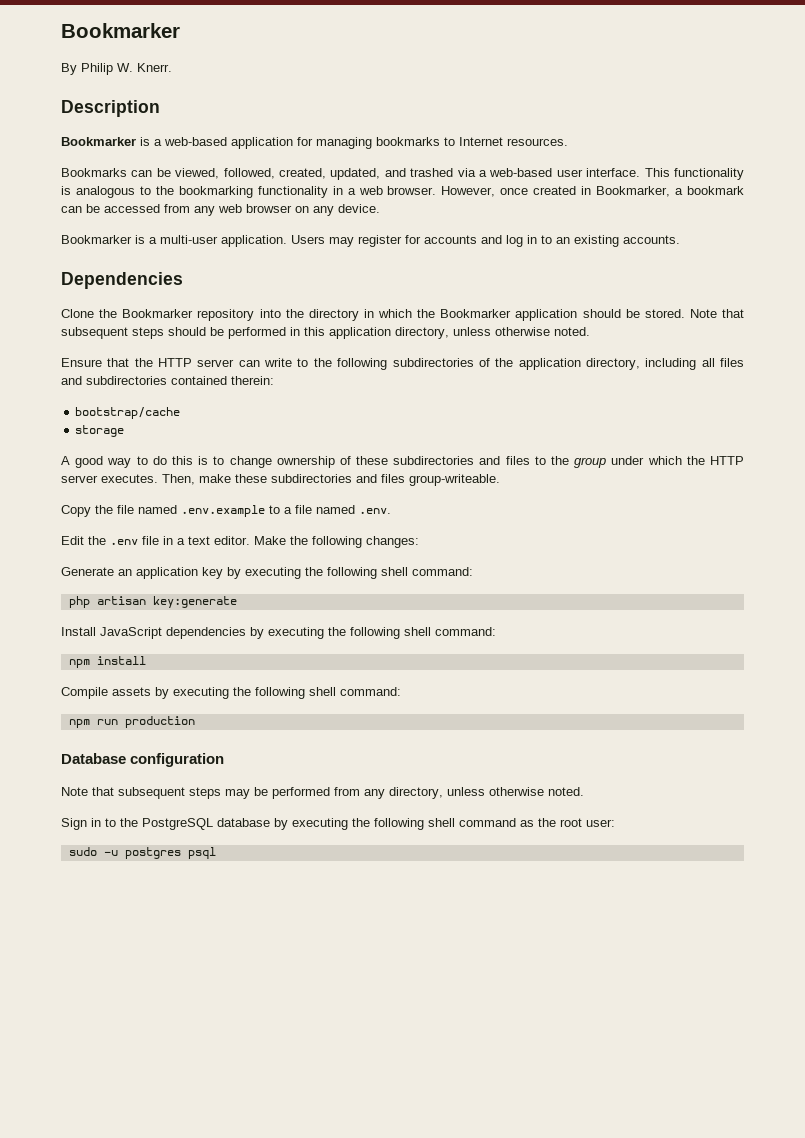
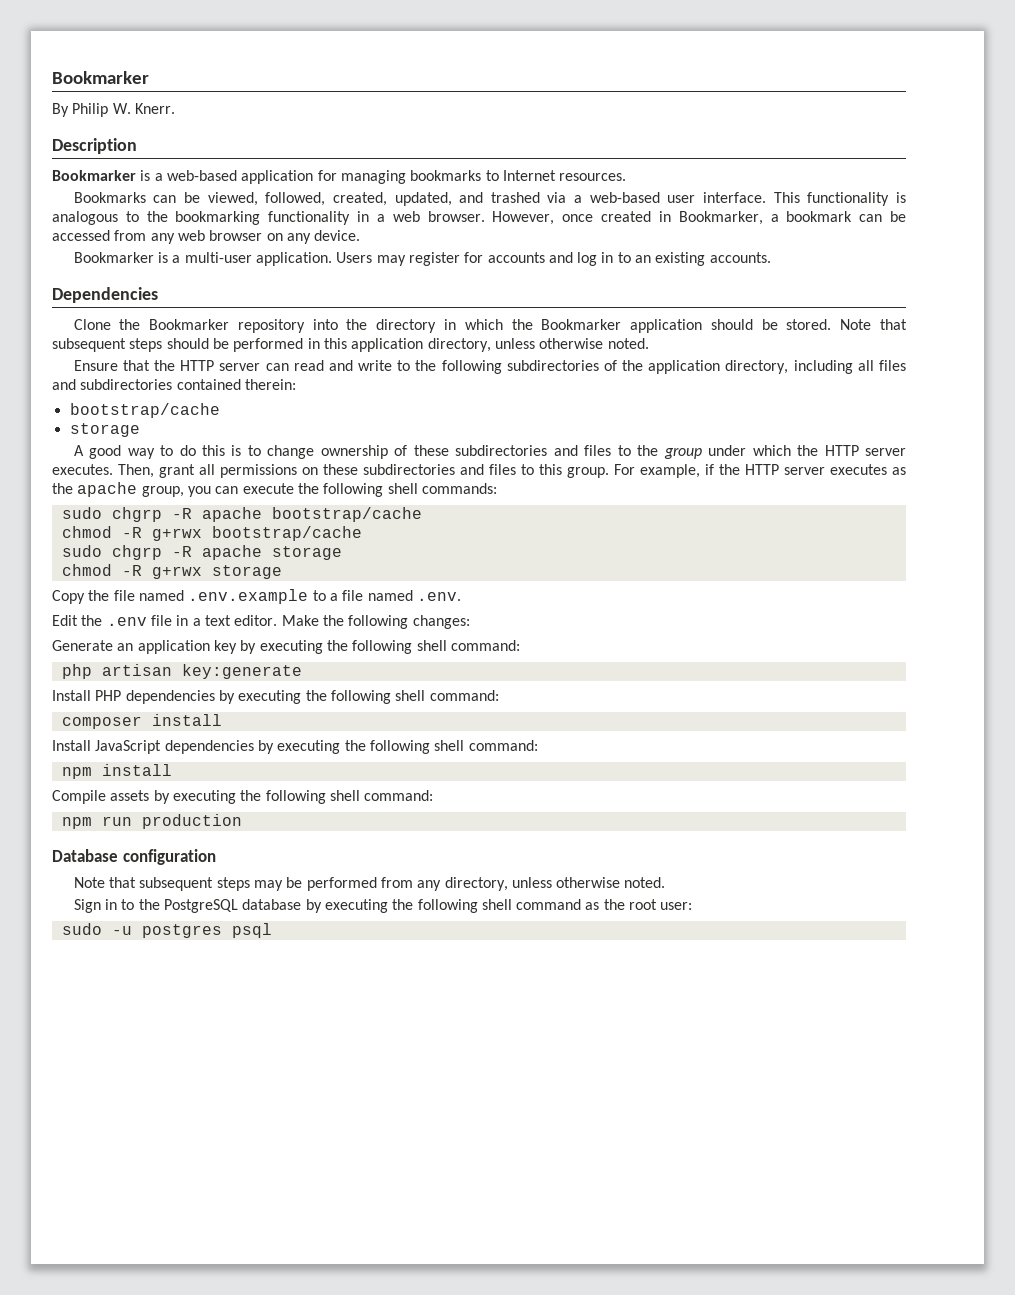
- Ensure that the HTTP server can write to the following subdirectories of the application directory, including all files and subdirectories contained therein:
+ Ensure that the HTTP server can read and write to the following subdirectories of the application directory, including all files and subdirectories contained therein:
- Then, make these subdirectories and files group-writeable.
+ Then, grant all permissions on these subdirectories and files to this group. For example, if the HTTP server executes as the apache group, you can execute the following shell commands:
+ sudo chgrp -R apache bootstrap/cache
+ chmod -R g+rwx bootstrap/cache
+ sudo chgrp -R apache storage
+ chmod -R g+rwx storage
+ Install PHP dependencies by executing the following shell command:
+ composer install

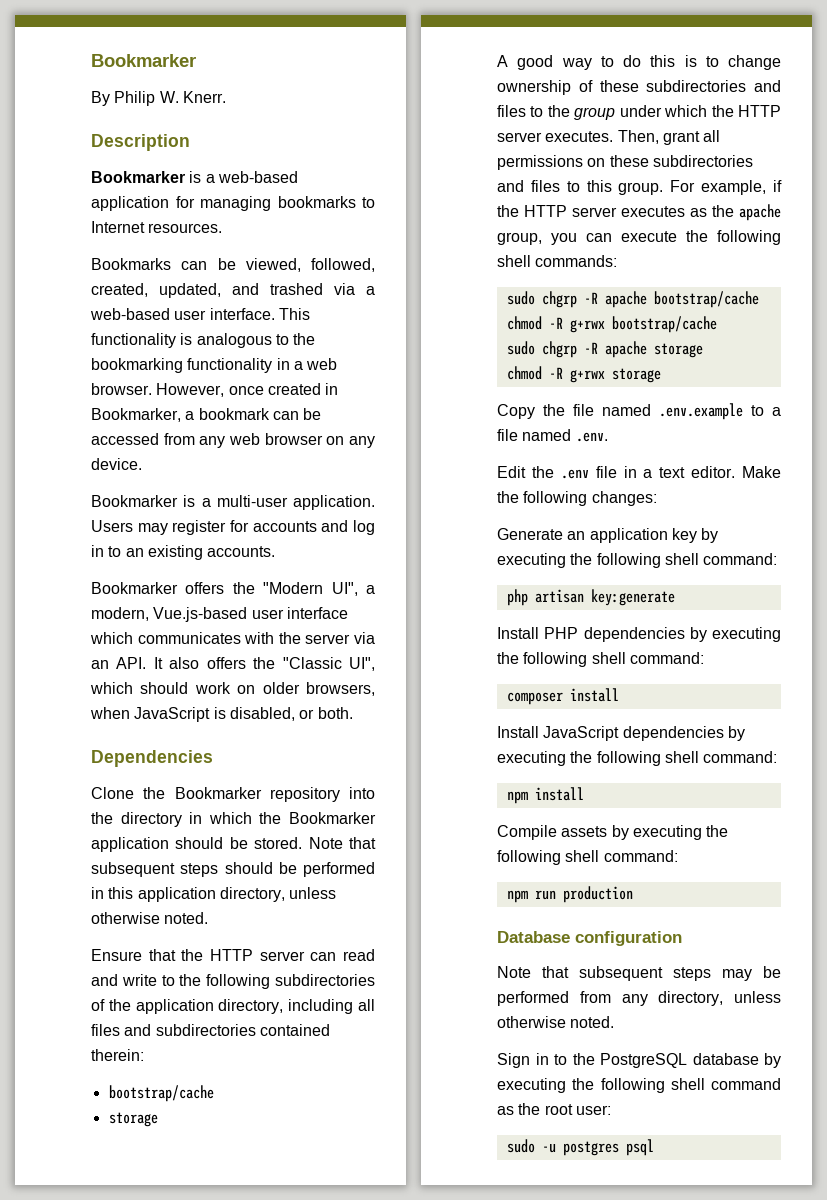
+ Bookmarker offers the "Modern UI", a modern, Vue.js-based user interface which communicates with the server via an API. It also offers the "Classic UI", which should work on older browsers, when JavaScript is disabled, or both.

